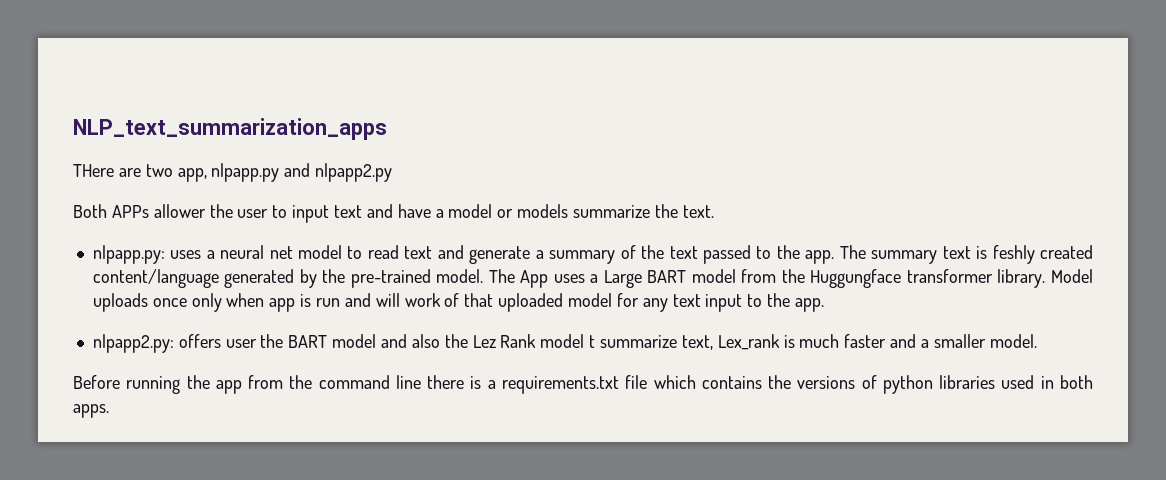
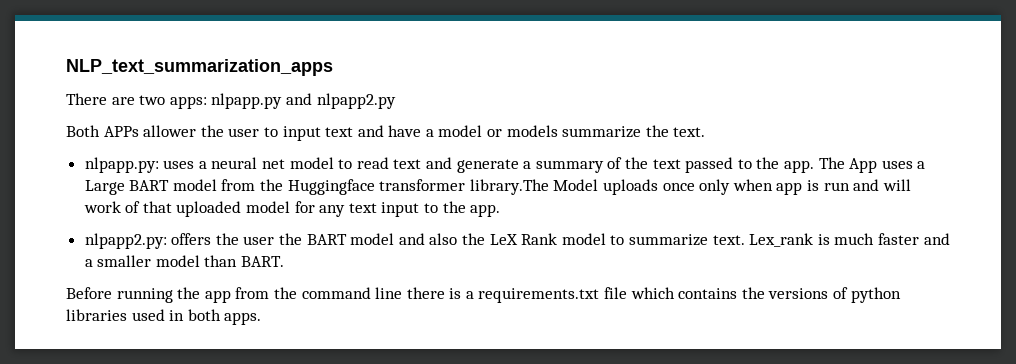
- THere are two app, nlpapp.py and nlpapp2.py
+ There are two apps: nlpapp.py and nlpapp2.py
- The summary text is feshly created content/language generated by the pre-trained model. The App uses a Large BART model from the Huggungface transformer library. Model uploads once only when app is run and will work of that uploaded model for any text input to the app.
+ The App uses a Large BART model from the Huggingface transformer library.The Model uploads once only when app is run and will work of that uploaded model for any text input to the app.
- nlpapp2.py: offers user the BART model and also the Lez Rank model t summarize text, Lex_rank is much faster and a smaller model.
+ nlpapp2.py: offers the user the BART model and also the LeX Rank model to summarize text. Lex_rank is much faster and a smaller model than BART.

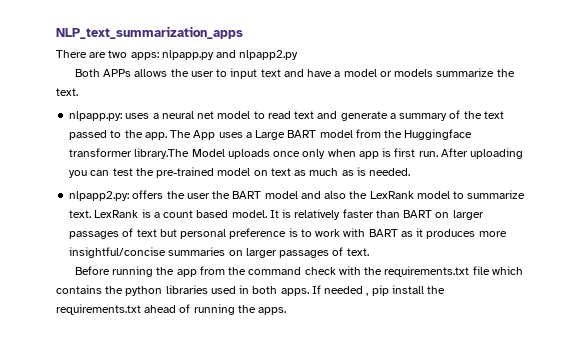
- Both APPs allower the user to input text and have a model or models summarize the text.
+ Both APPs allows the user to input text and have a model or models summarize the text.
- The App uses a Large BART model from the Huggingface transformer library.The Model uploads once only when app is run and will work of that uploaded model for any text input to the app.
+ The App uses a Large BART model from the Huggingface transformer library.The Model uploads once only when app is first run. After uploading you can test the pre-trained model on text as much as is needed.
- nlpapp2.py: offers the user the BART model and also the LeX Rank model to summarize text.
+ nlpapp2.py: offers the user the BART model and also the LexRank model to summarize text.
- Lex_rank is much faster and a smaller model than BART.
+ LexRank is a count based model. It is relatively faster than BART on larger passages of text but personal preference is to work with BART as it produces more insightful/concise summaries on larger passages of text.
- Before running the app from the command line there is a requirements.txt file which contains the versions of python libraries used in both apps.
+ Before running the app from the command check with the requirements.txt file which contains the python libraries used in both apps.
+ If needed , pip install the requirements.txt ahead of running the apps.

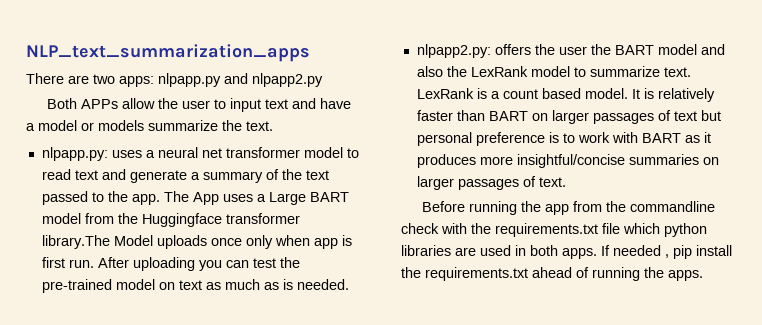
- Both APPs allows the user to input text and have a model or models summarize the text.
+ Both APPs allow the user to input text and have a model or models summarize the text.
- nlpapp.py: uses a neural net model to read text and generate a summary of the text passed to the app.
+ nlpapp.py: uses a neural net transformer model to read text and generate a summary of the text passed to the app.
- Before running the app from the command check with the requirements.txt file which contains the python libraries used in both apps.
+ Before running the app from the commandline check with the requirements.txt file which python libraries are used in both apps.

